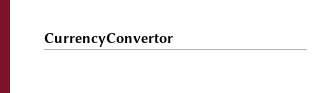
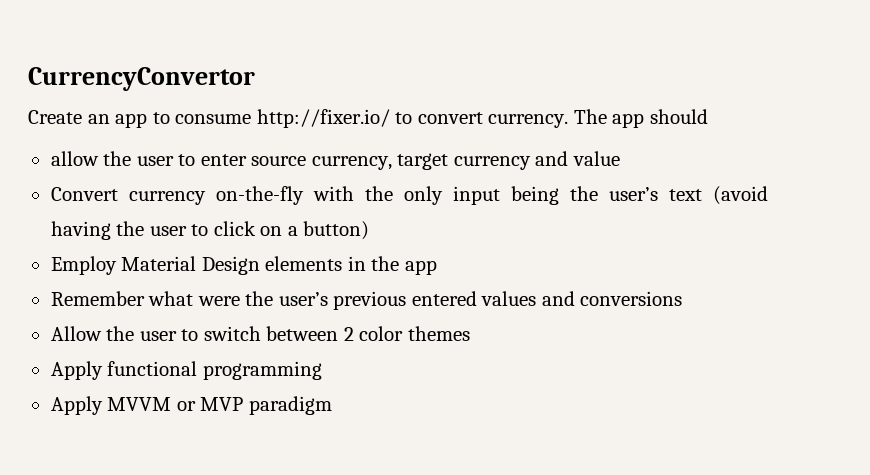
+ Create an app to consume http://fixer.io/ to convert currency. The app should
+ allow the user to enter source currency, target currency and value
+ Convert currency on-the-fly with the only input being the user’s text (avoid having the user to click on a button)
+ Employ Material Design elements in the app
+ Remember what were the user’s previous entered values and conversions
+ Allow the user to switch between 2 color themes
+ Apply functional programming
+ Apply MVVM or MVP paradigm

